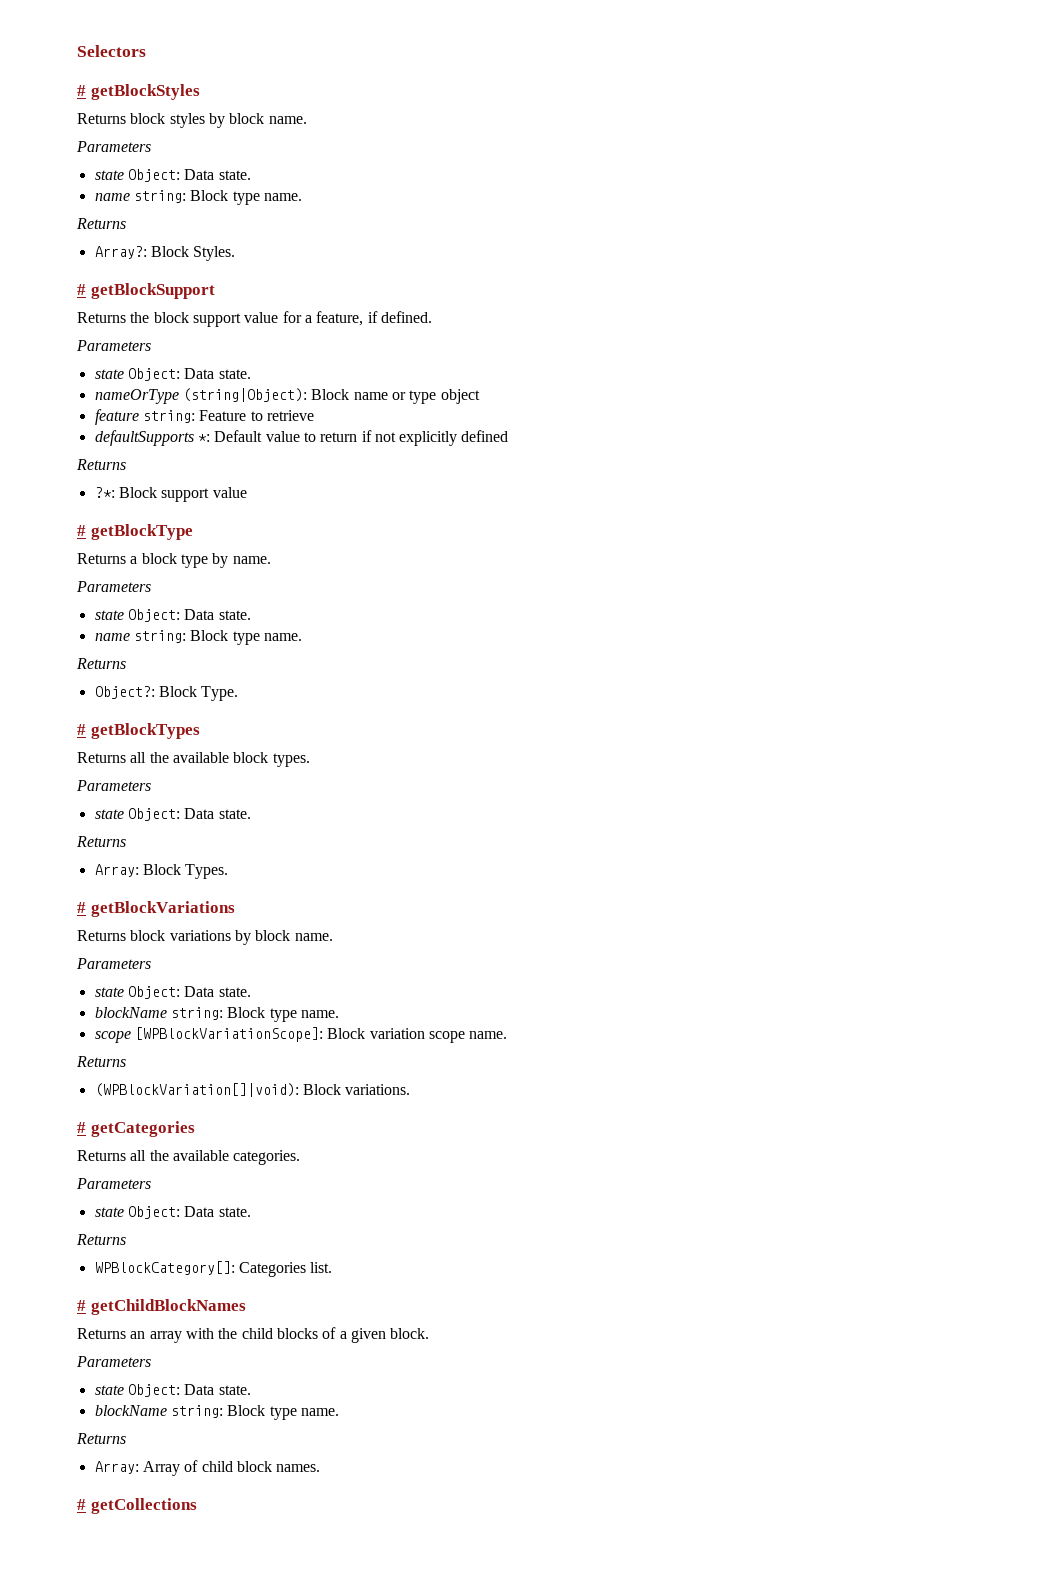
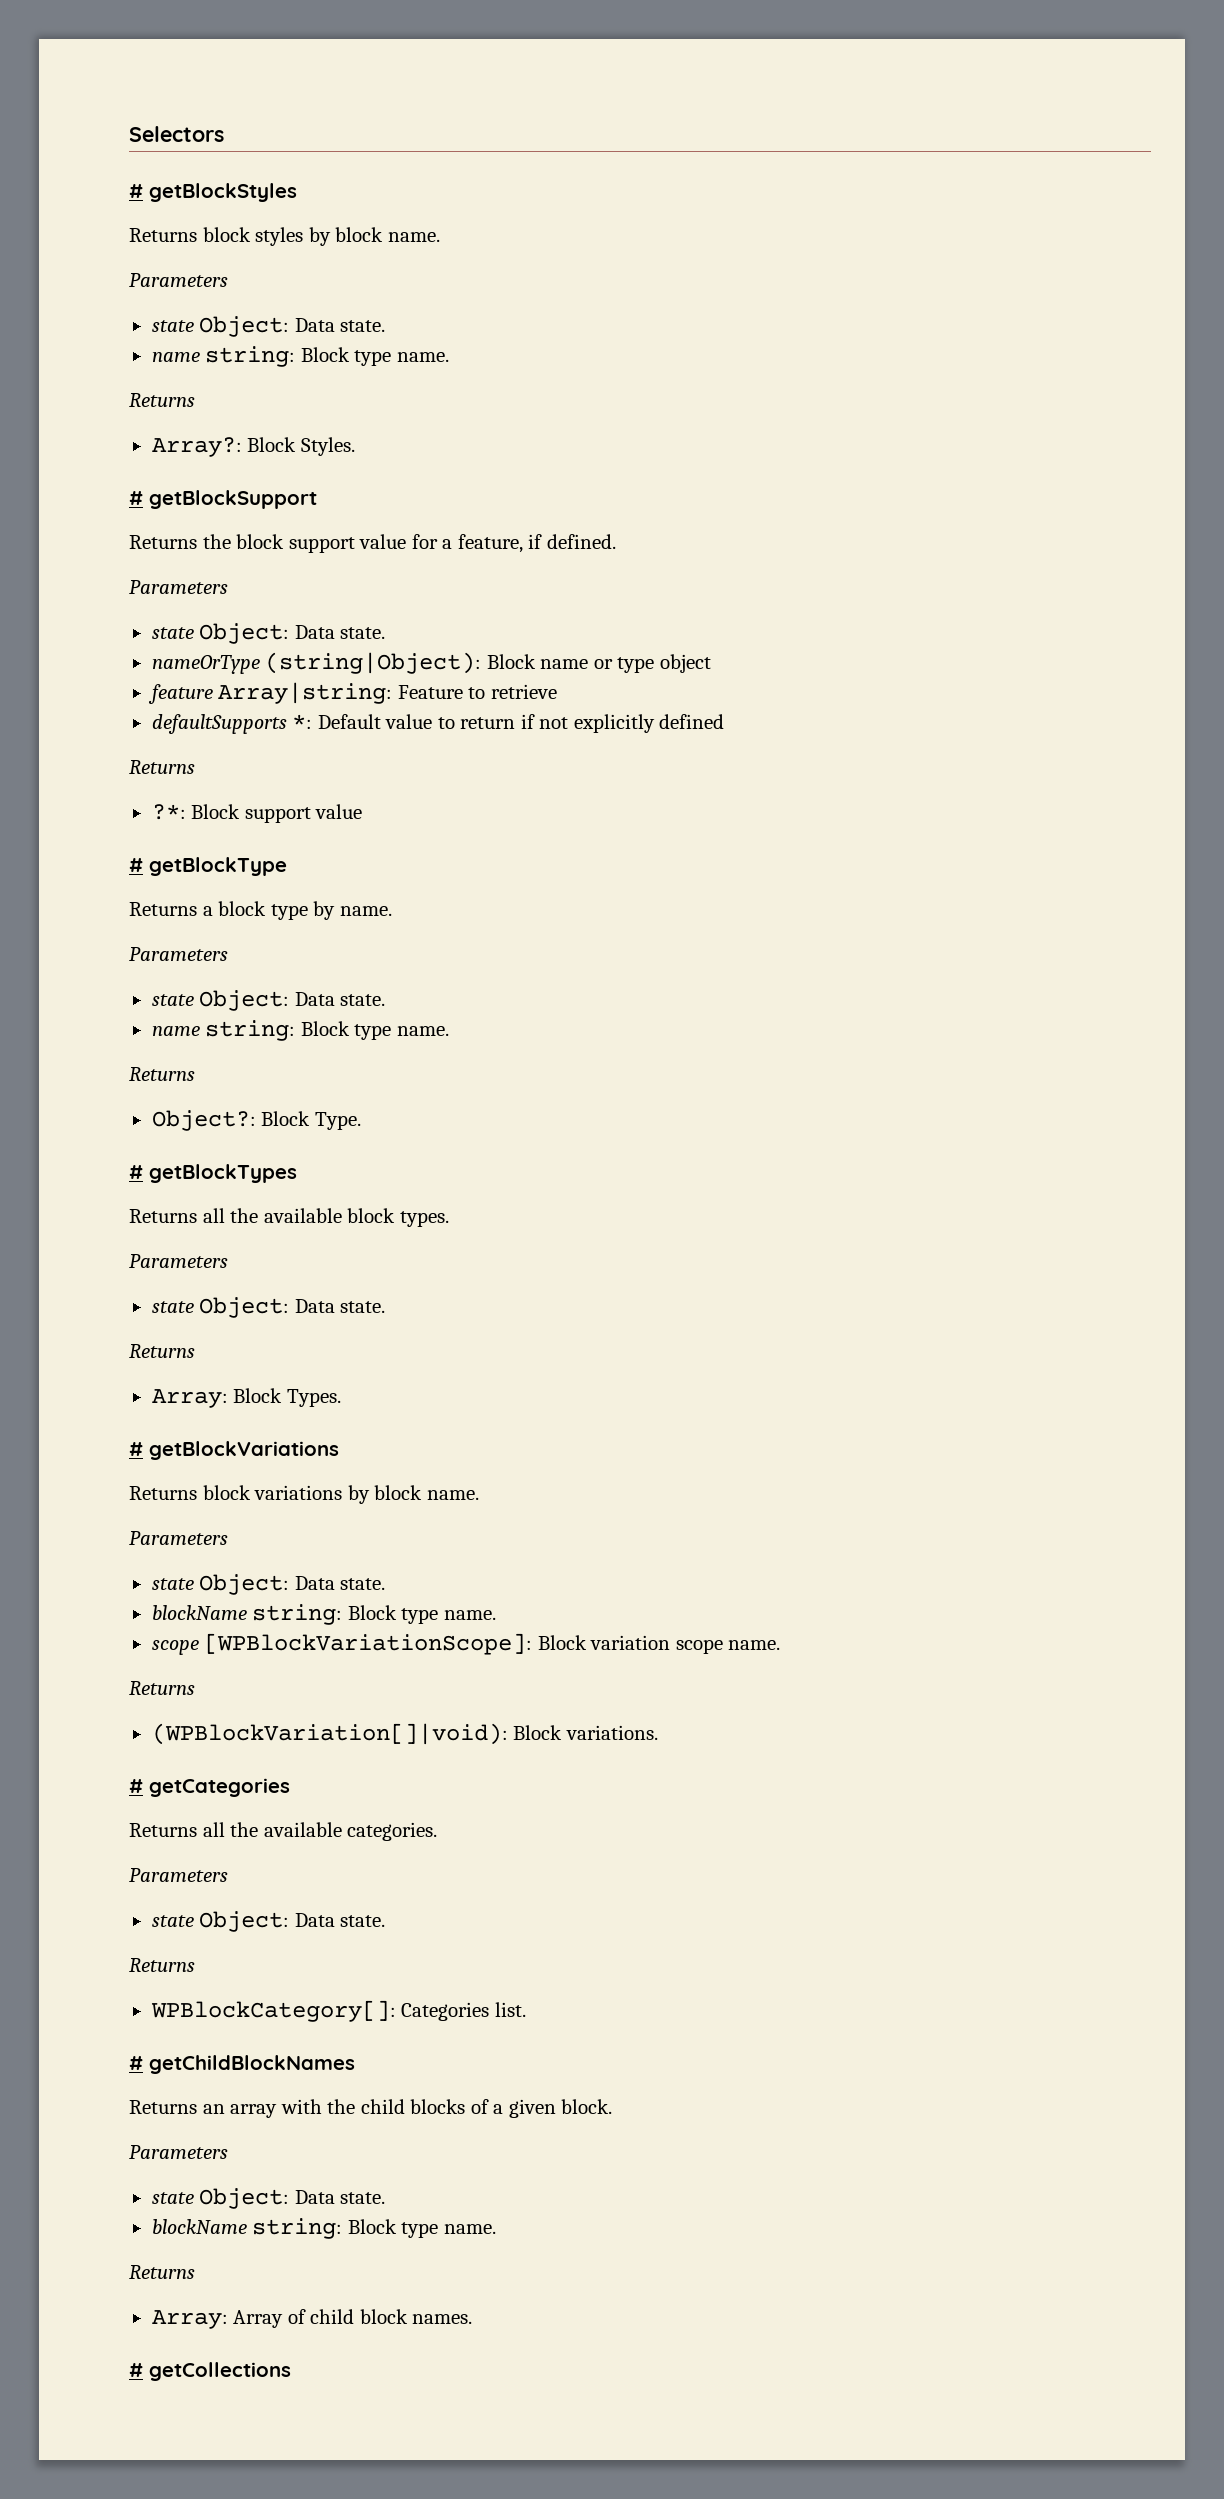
- feature string: Feature to retrieve
+ feature Array|string: Feature to retrieve

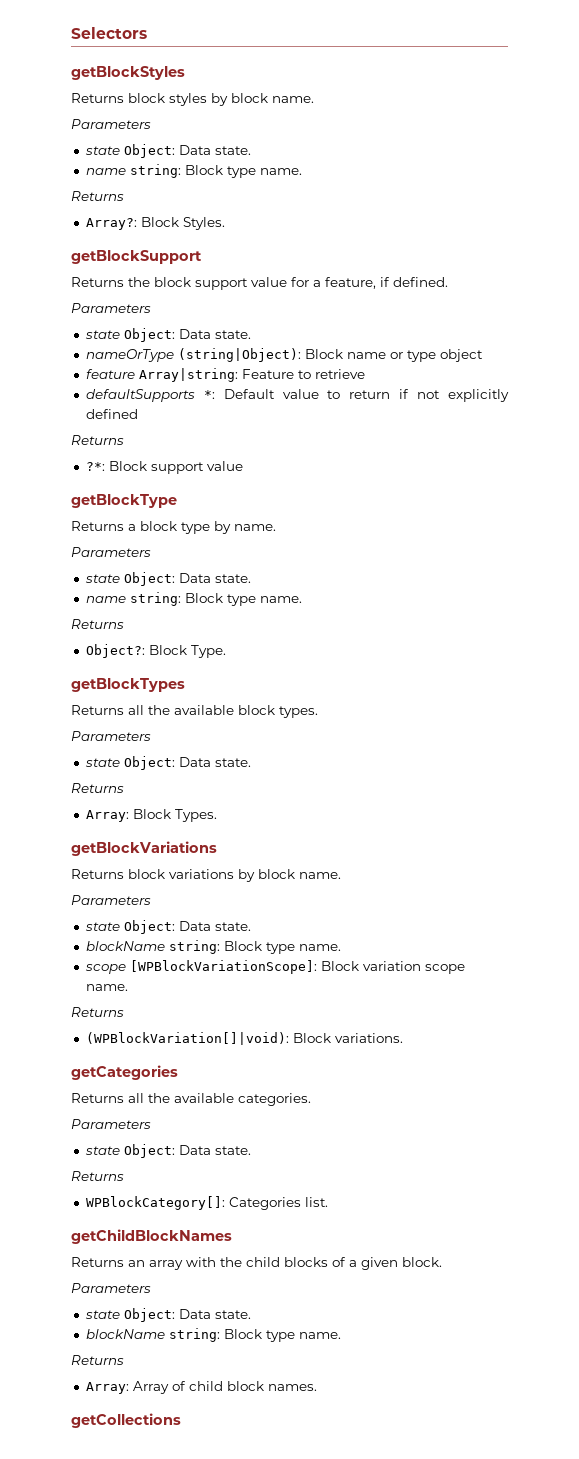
- # getBlockStyles
+ getBlockStyles
- # getBlockSupport
+ getBlockSupport
- # getBlockType
+ getBlockType
- # getBlockTypes
+ getBlockTypes
- # getBlockVariations
+ getBlockVariations
- # getCategories
+ getCategories
- # getChildBlockNames
+ getChildBlockNames
- # getCollections
+ getCollections

